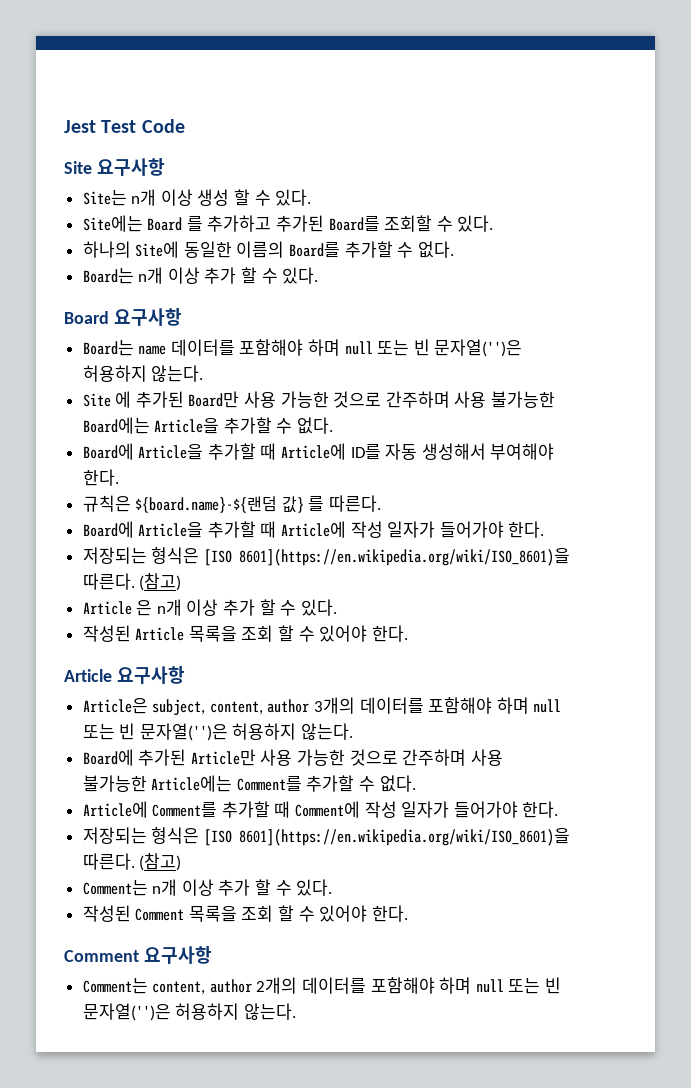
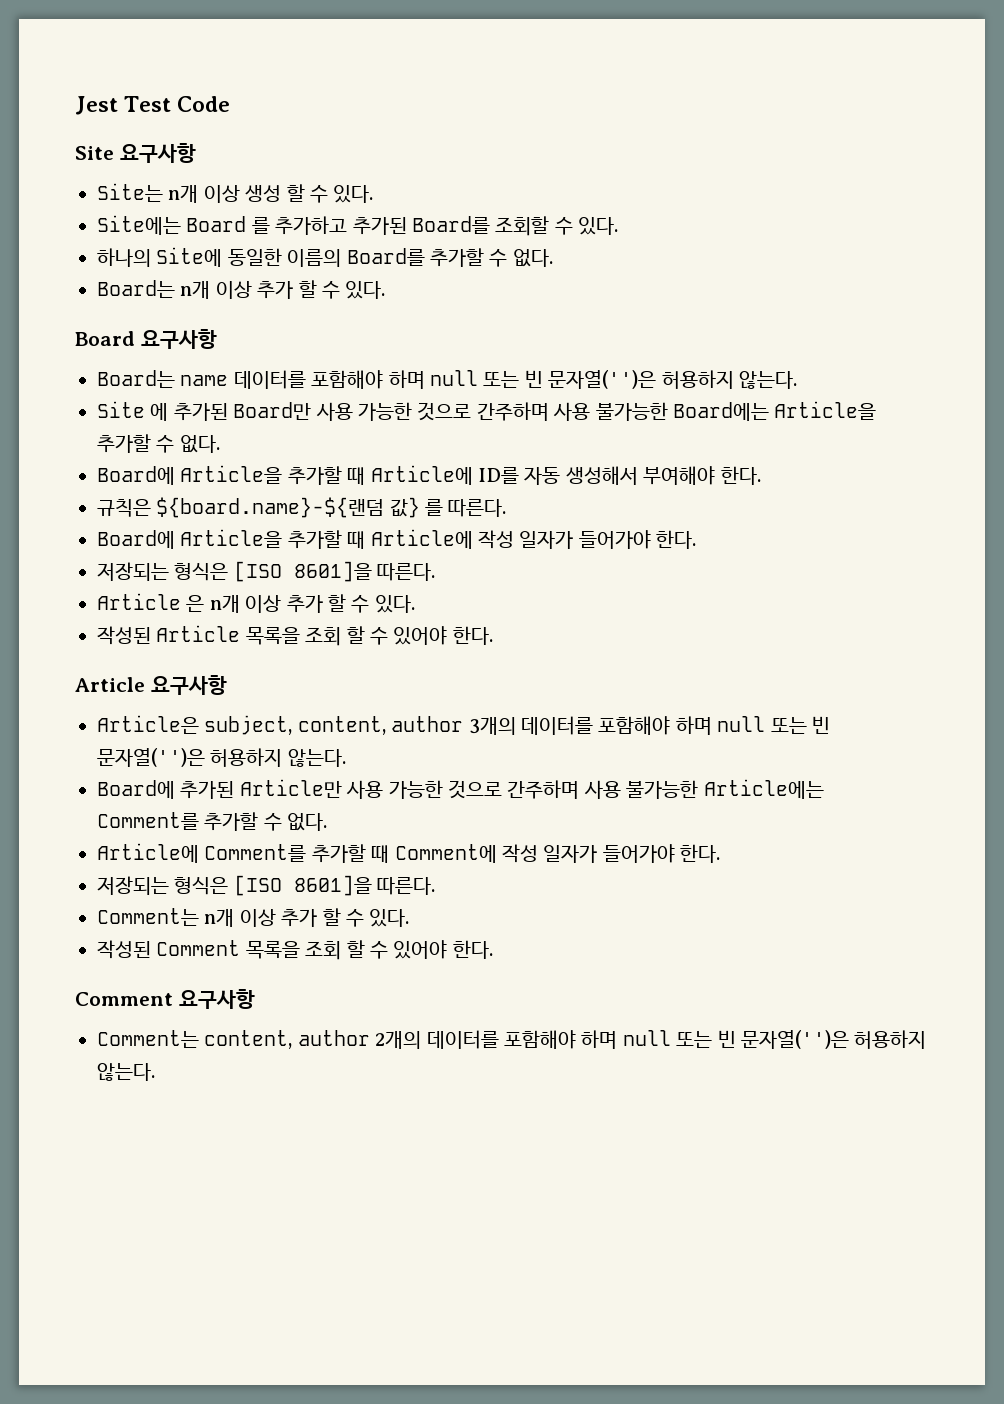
  Board에 Article을 추가할 때 Article에 작성 일자가 들어가야 한다.
- 저장되는 형식은 [ISO 8601](https://en.wikipedia.org/wiki/ISO_8601)을 따른다. (참고)
+ 저장되는 형식은 [ISO 8601]을 따른다.
  Article에 Comment를 추가할 때 Comment에 작성 일자가 들어가야 한다.
- 저장되는 형식은 [ISO 8601](https://en.wikipedia.org/wiki/ISO_8601)을 따른다. (참고)
+ 저장되는 형식은 [ISO 8601]을 따른다.

